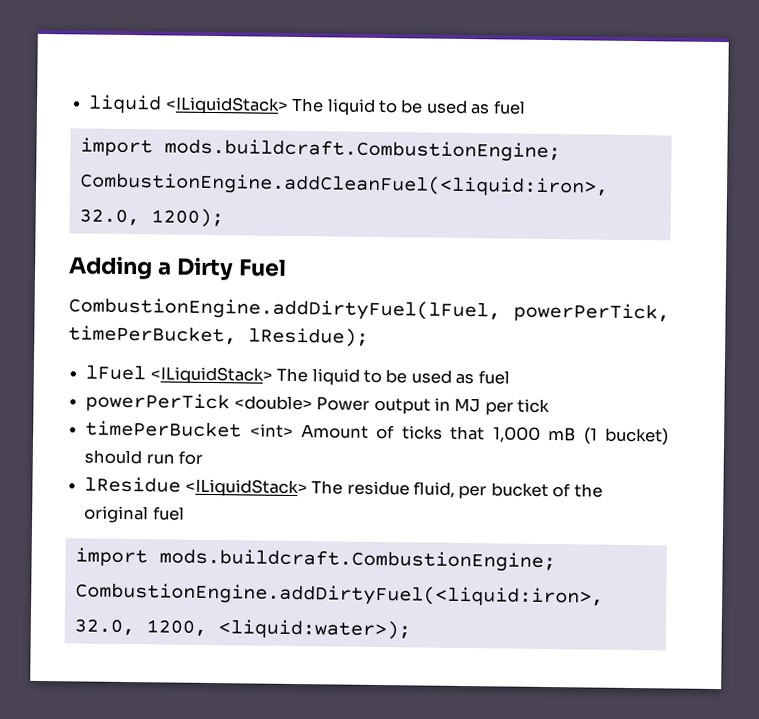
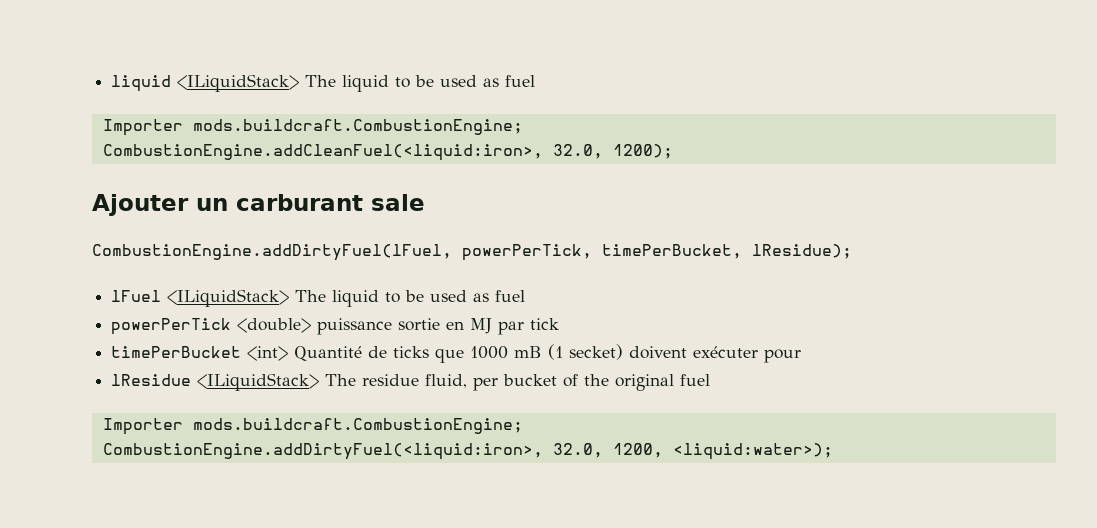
  liquid <ILiquidStack> The liquid to be used as fuel
- import mods.buildcraft.CombustionEngine;
+ Importer mods.buildcraft.CombustionEngine;
- Adding a Dirty Fuel
+ Ajouter un carburant sale
- powerPerTick <double> Power output in MJ per tick
- timePerBucket <int> Amount of ticks that 1,000 mB (1 bucket) should run for
+ powerPerTick <double> puissance sortie en MJ par tick
+ timePerBucket <int> Quantité de ticks que 1000 mB (1 secket) doivent exécuter pour
  lResidue <ILiquidStack> The residue fluid, per bucket of the original fuel
- import mods.buildcraft.CombustionEngine;
+ Importer mods.buildcraft.CombustionEngine;

